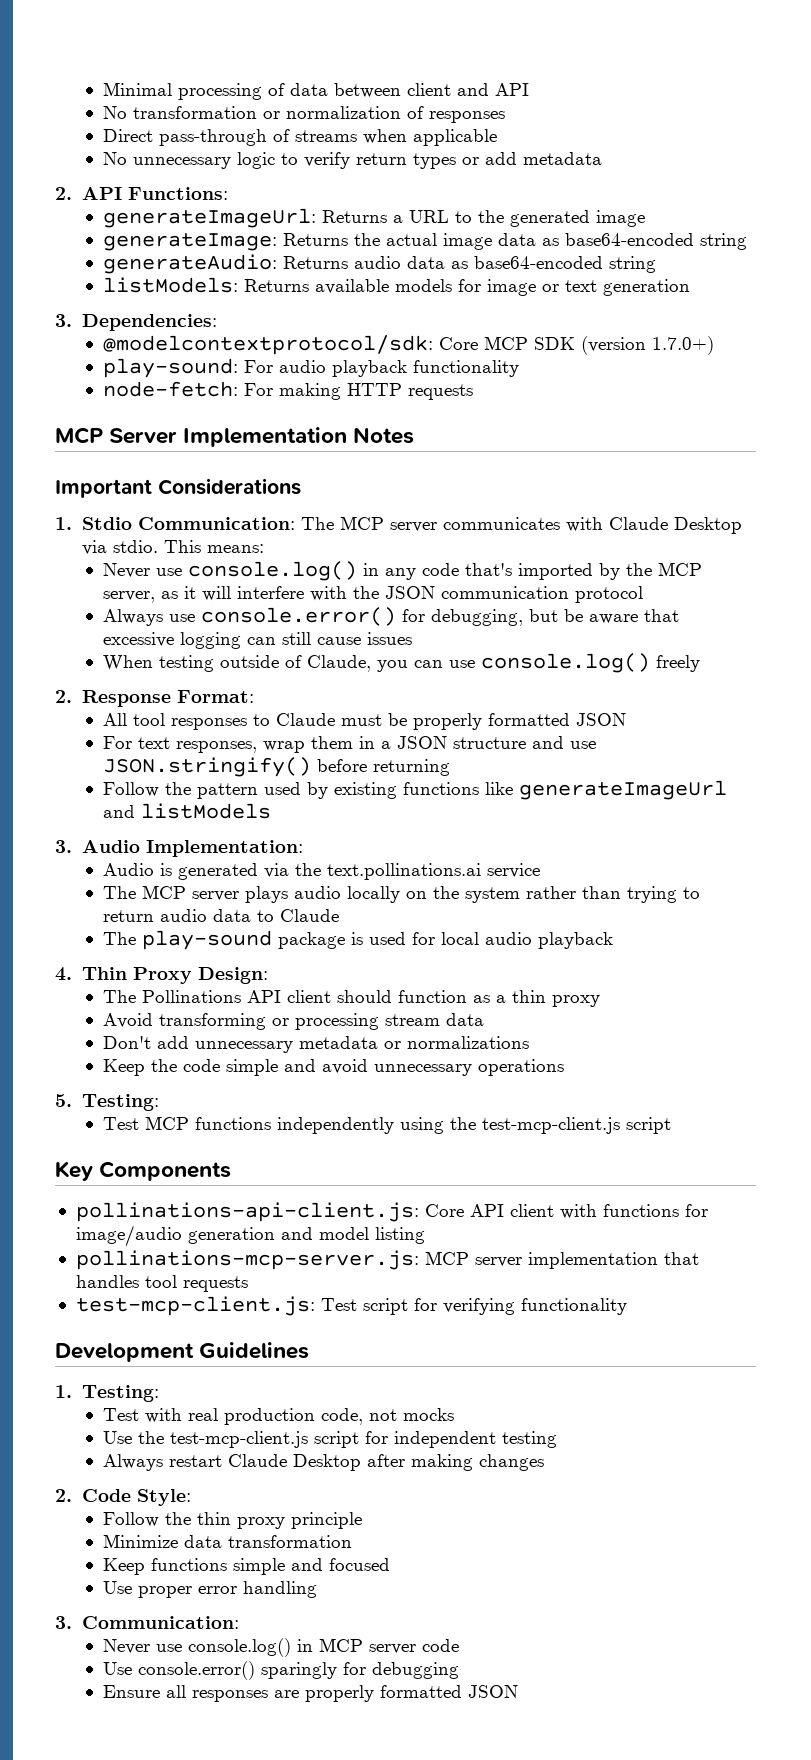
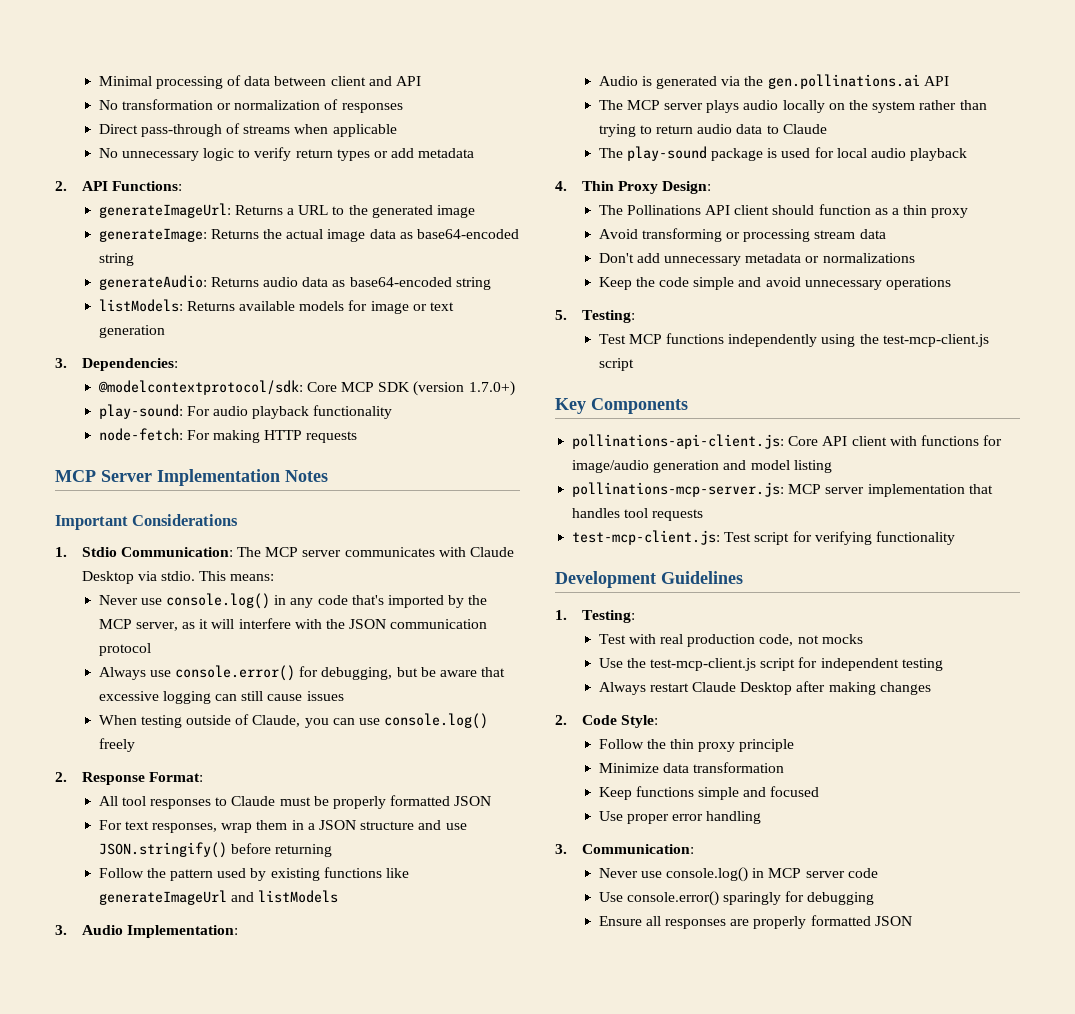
- Audio is generated via the text.pollinations.ai service
+ Audio is generated via the gen.pollinations.ai API

